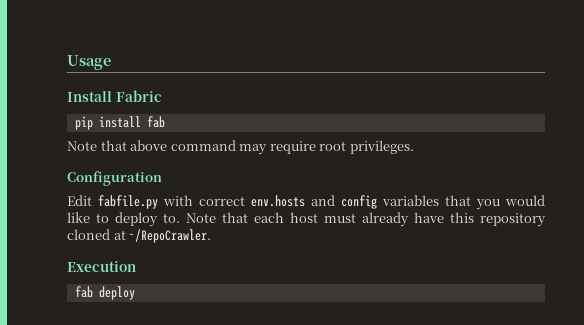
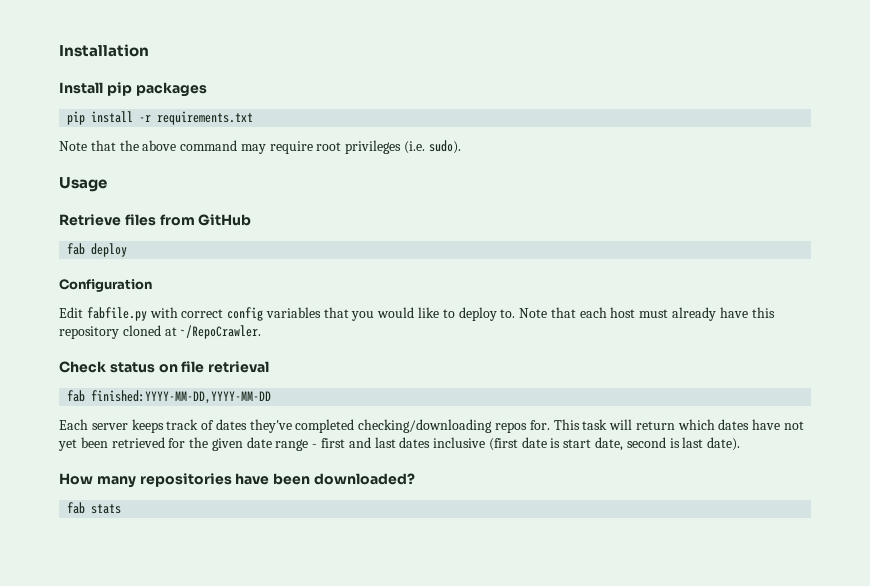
- Usage
+ Installation
- Install Fabric
+ Install pip packages
- pip install fab
- Note that above command may require root privileges.
+ pip install -r requirements.txt
+ Note that the above command may require root privileges (i.e. sudo).
+ Usage
+ Retrieve files from GitHub
+ fab deploy
- Edit fabfile.py with correct env.hosts and config variables that you would like to deploy to.
+ Edit fabfile.py with correct config variables that you would like to deploy to.
- Execution
- fab deploy
+ Check status on file retrieval
+ fab finished:YYYY-MM-DD,YYYY-MM-DD
+ Each server keeps track of dates they've completed checking/downloading repos for. This task will return which dates have not yet been retrieved for the given date range - first and last dates inclusive (first date is start date, second is last date).
+ How many repositories have been downloaded?
+ fab stats

